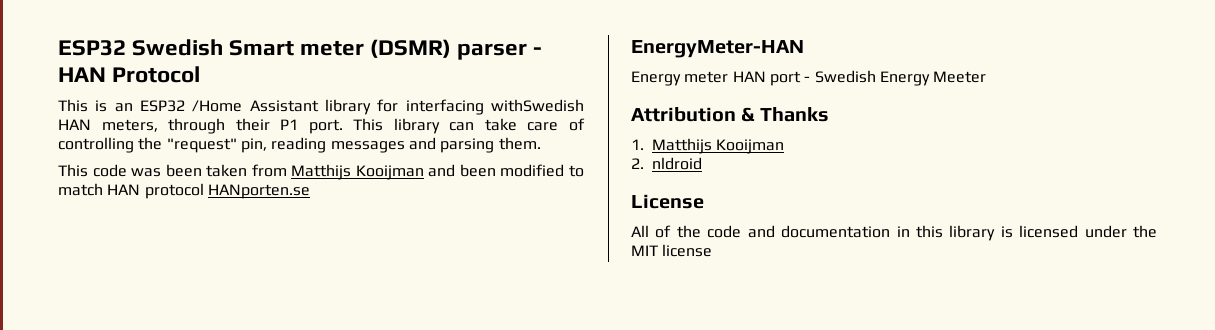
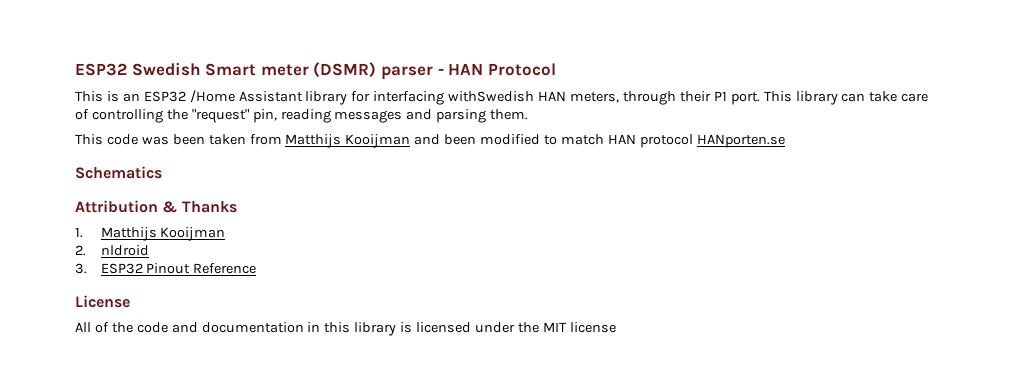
- EnergyMeter-HAN
- Energy meter HAN port - Swedish Energy Meeter
+ Schematics
+ 3. ESP32 Pinout Reference

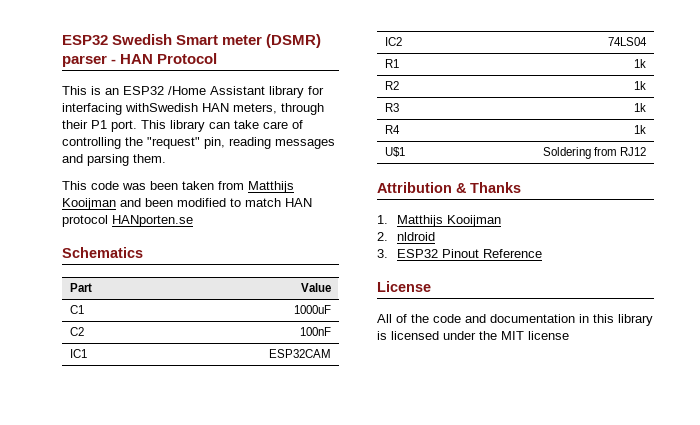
+ Part | Value
+ C1 | 1000uF
+ C2 | 100nF
+ IC1 | ESP32CAM
+ IC2 | 74LS04
+ R1 | 1k
+ R2 | 1k
+ R3 | 1k
+ R4 | 1k
+ U$1 | Soldering from RJ12

